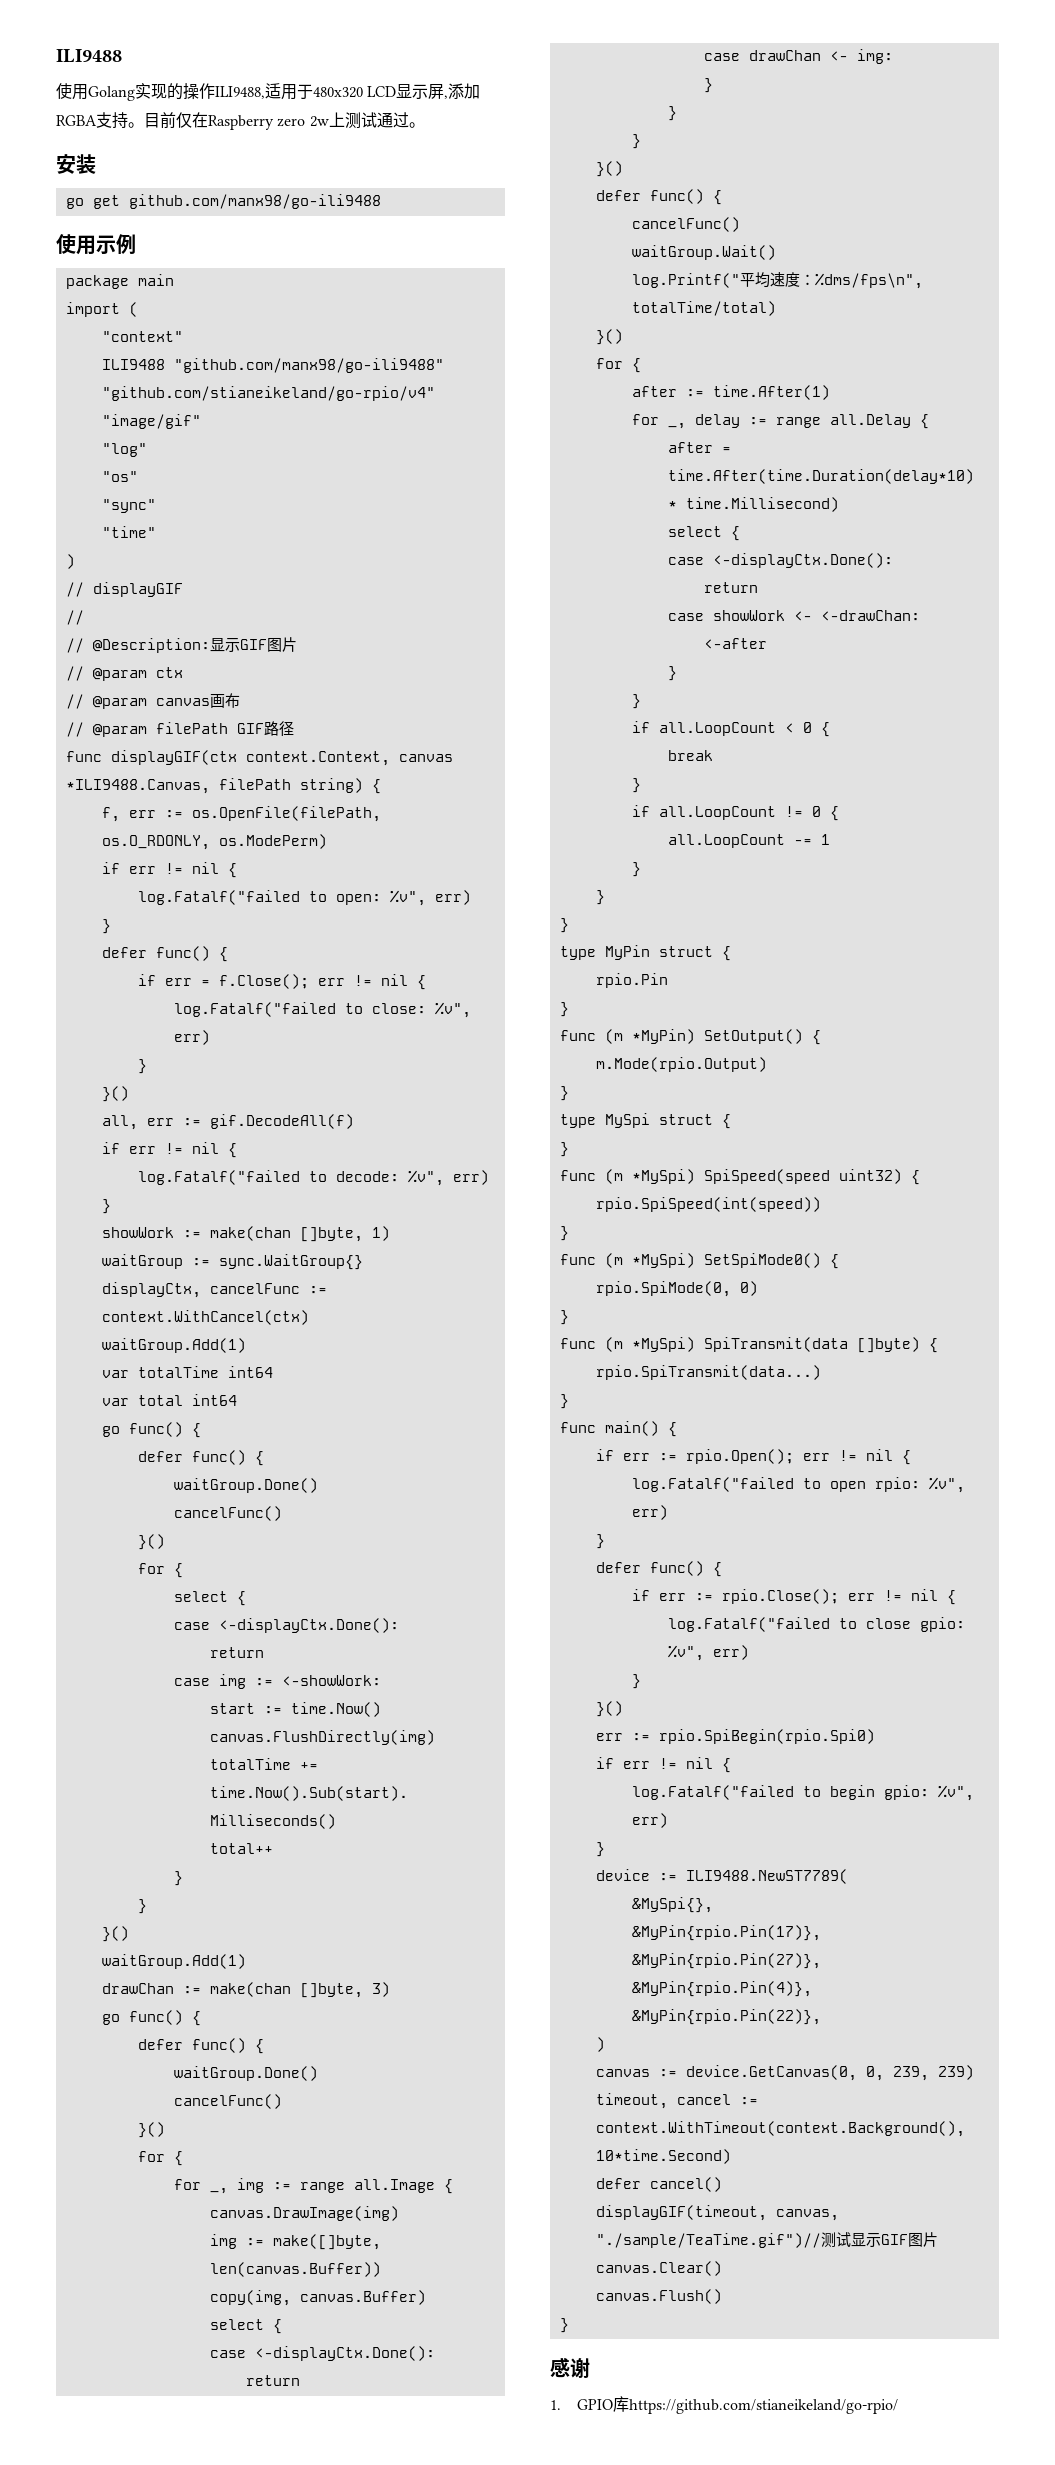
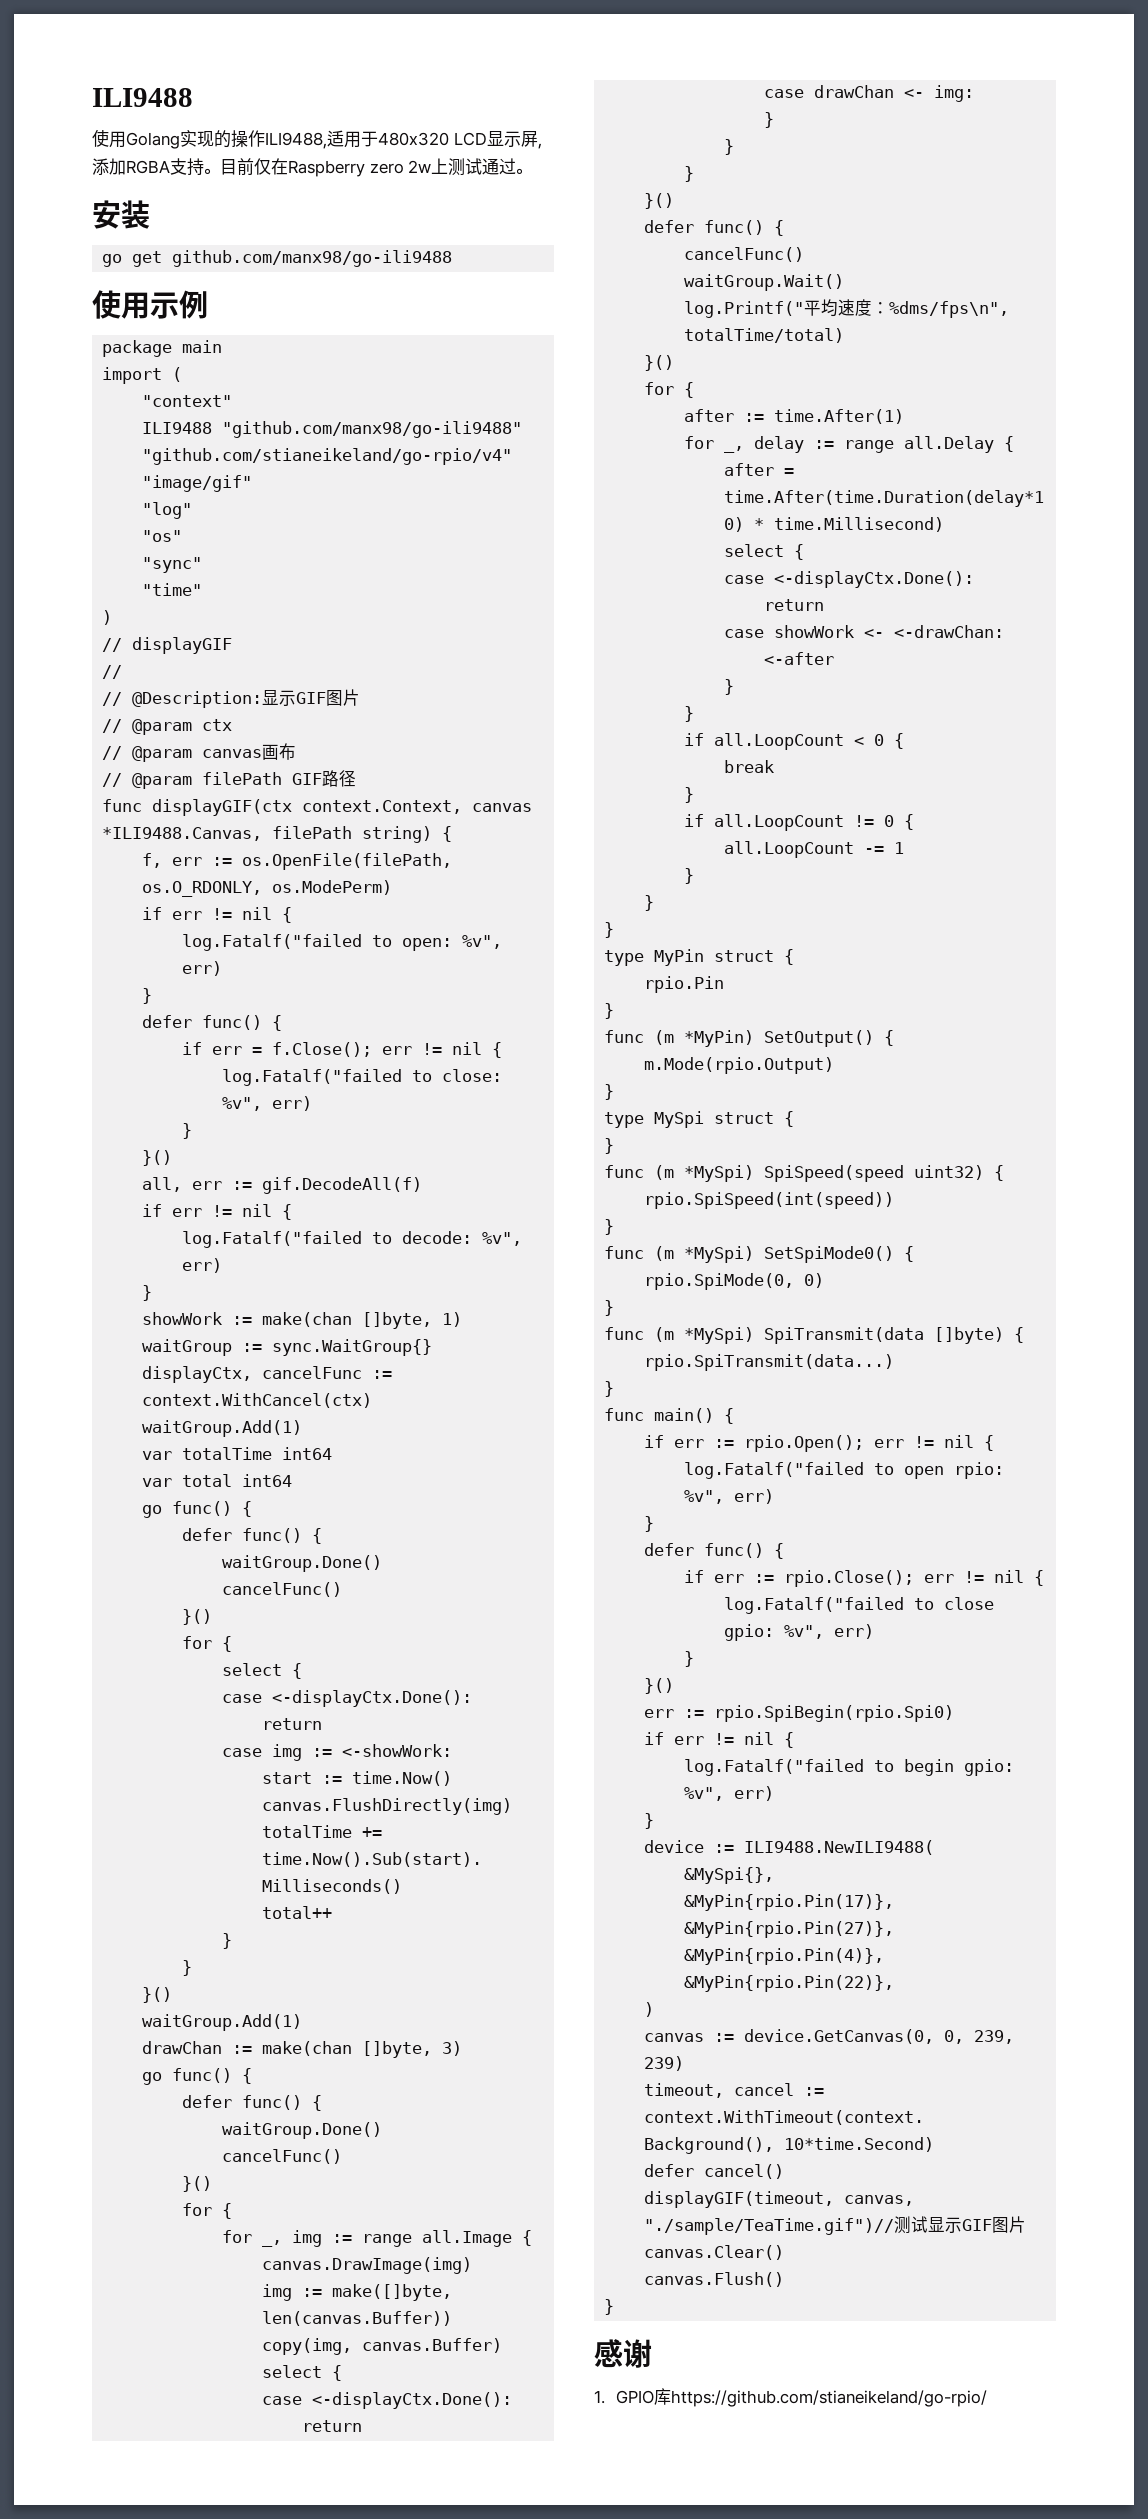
- device := ILI9488.NewST7789(
+ device := ILI9488.NewILI9488(

